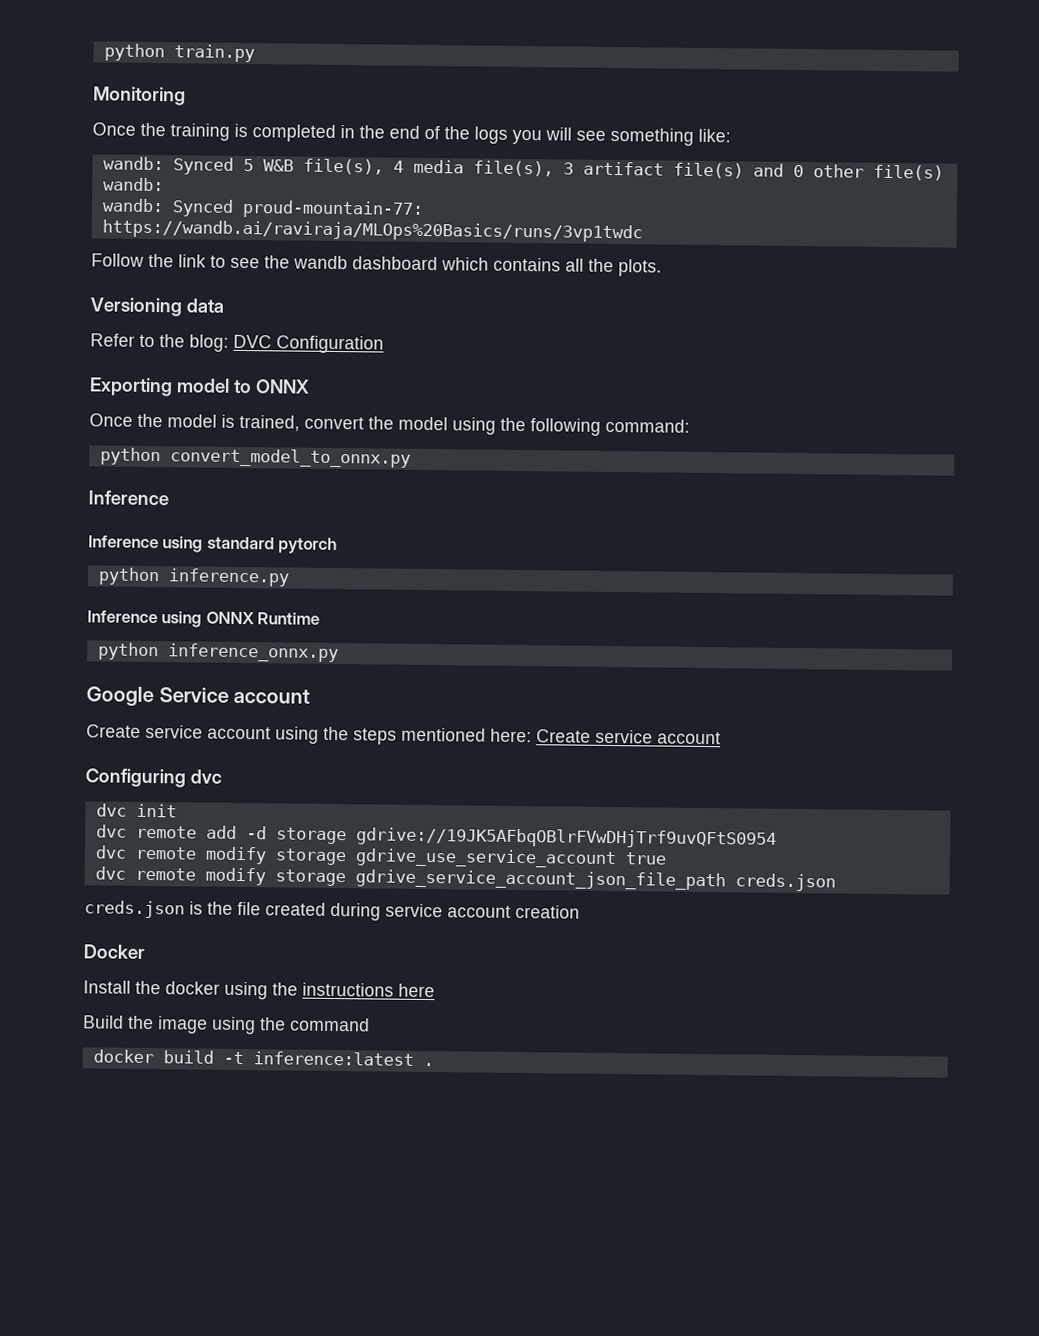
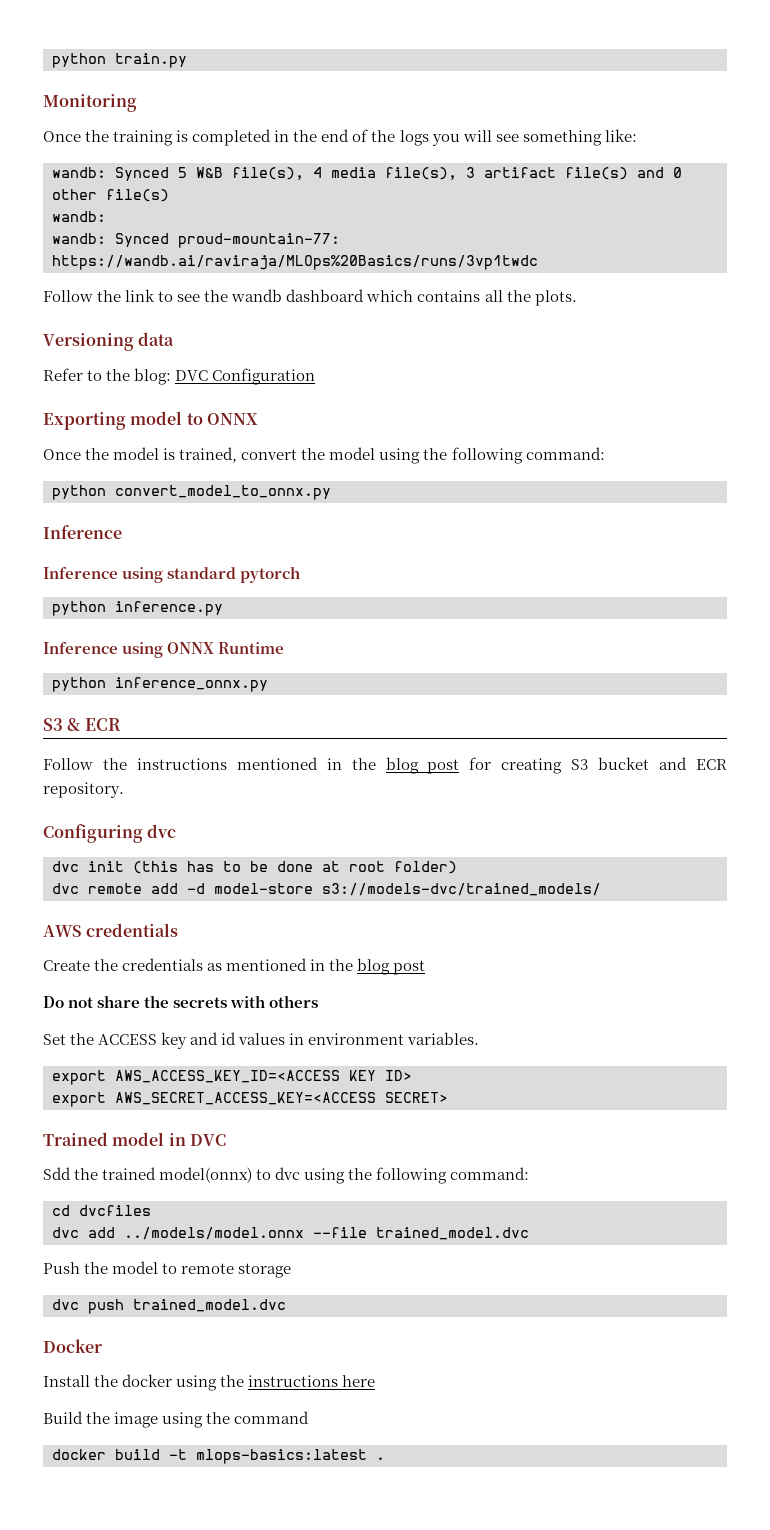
- Google Service account
- Create service account using the steps mentioned here: Create service account
+ S3 & ECR
+ Follow the instructions mentioned in the blog post for creating S3 bucket and ECR repository.
  Configuring dvc
- dvc init
- dvc remote add -d storage gdrive://19JK5AFbqOBlrFVwDHjTrf9uvQFtS0954
- dvc remote modify storage gdrive_use_service_account true
- dvc remote modify storage gdrive_service_account_json_file_path creds.json
- creds.json is the file created during service account creation
+ dvc init (this has to be done at root folder)
+ dvc remote add -d model-store s3://models-dvc/trained_models/
+ AWS credentials
+ Create the credentials as mentioned in the blog post
+ Do not share the secrets with others
+ Set the ACCESS key and id values in environment variables.
+ export AWS_ACCESS_KEY_ID=<ACCESS KEY ID>
+ export AWS_SECRET_ACCESS_KEY=<ACCESS SECRET>
+ Trained model in DVC
+ Sdd the trained model(onnx) to dvc using the following command:
+ cd dvcfiles
+ dvc add ../models/model.onnx --file trained_model.dvc
+ Push the model to remote storage
+ dvc push trained_model.dvc
- docker build -t inference:latest .
+ docker build -t mlops-basics:latest .

